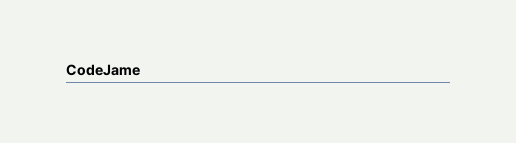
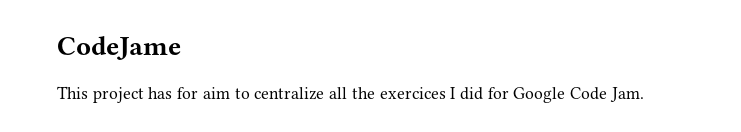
+ This project has for aim to centralize all the exercices I did for Google Code Jam.

